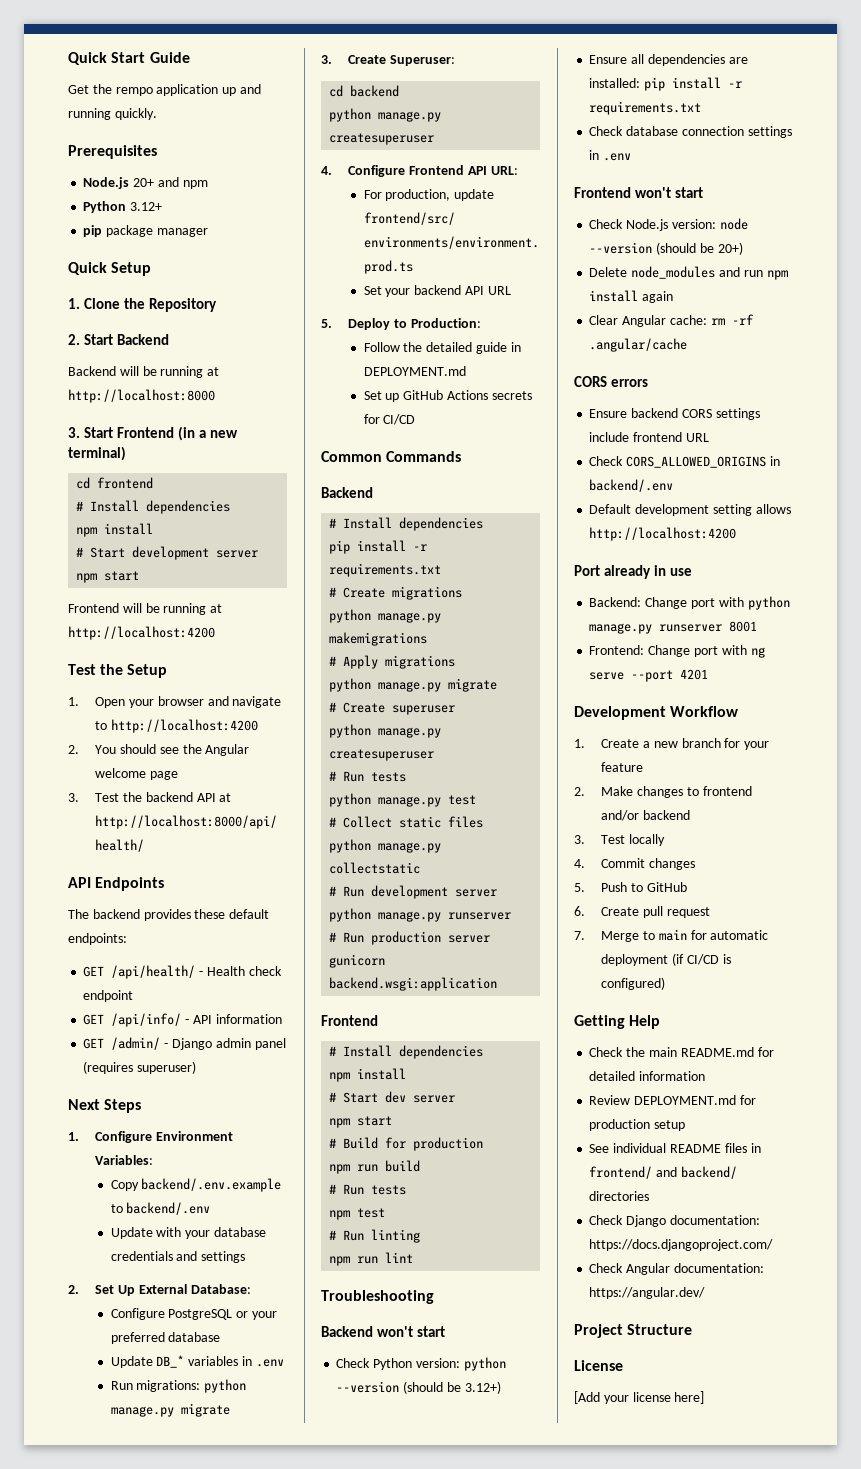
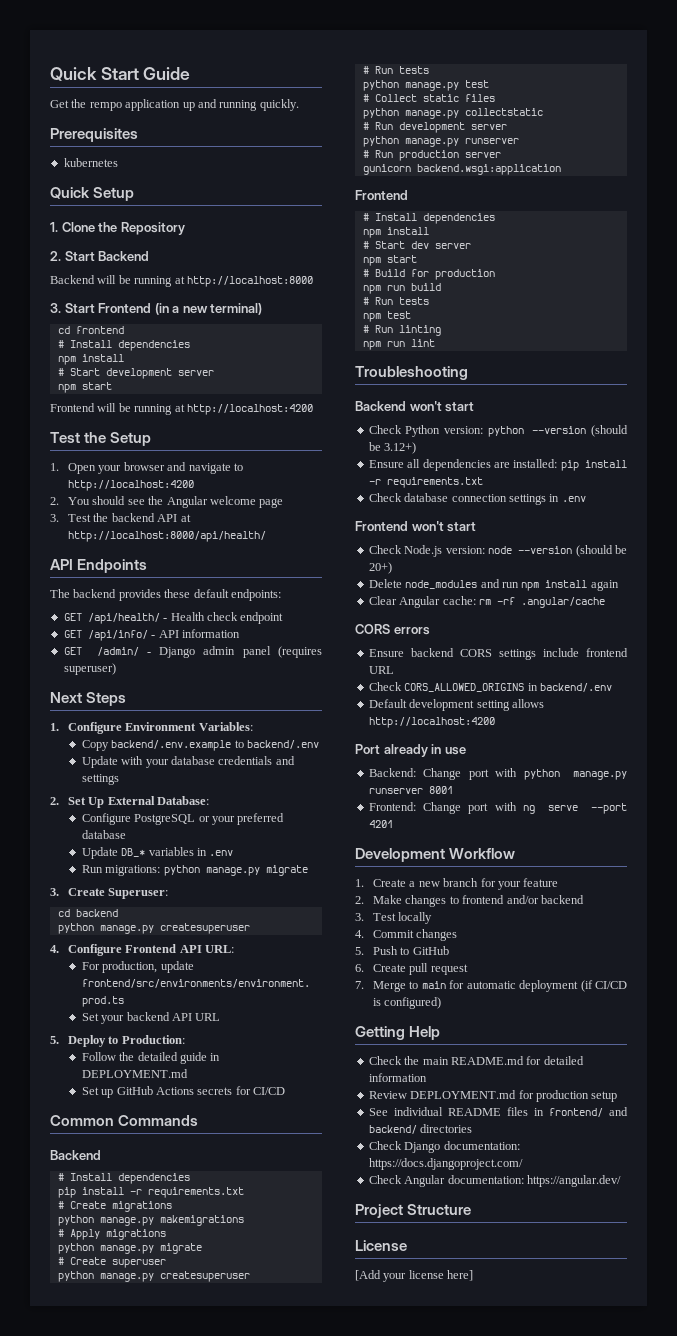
- Node.js 20+ and npm
- Python 3.12+
- pip package manager
+ kubernetes

